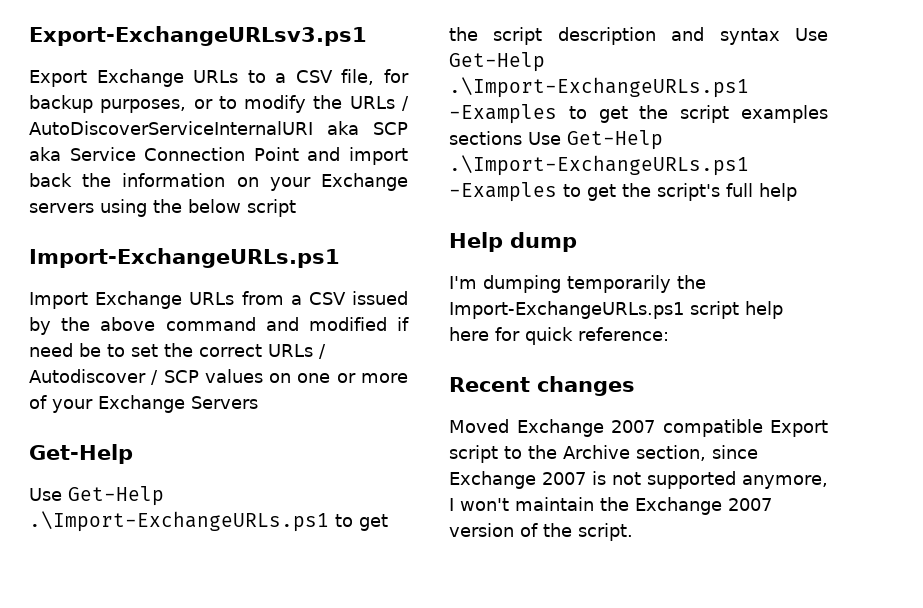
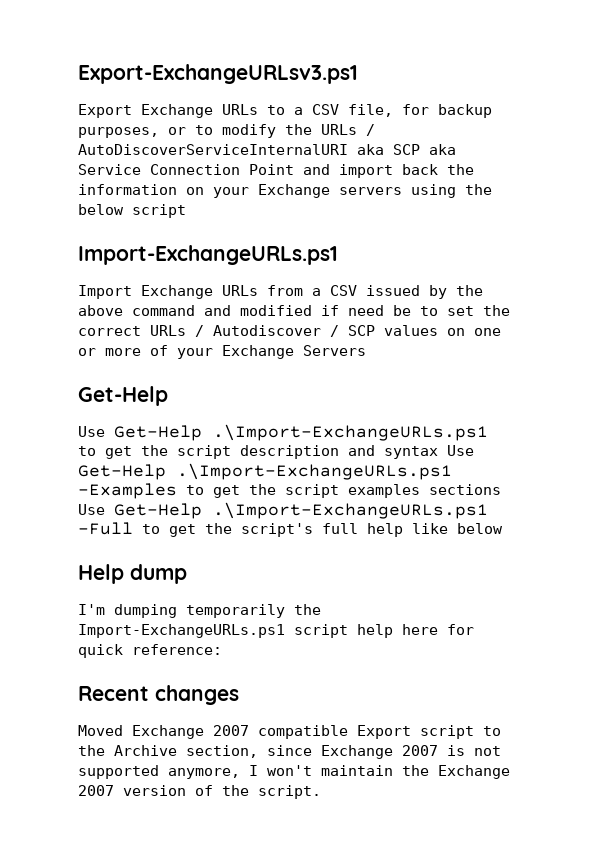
- Use Get-Help .\Import-ExchangeURLs.ps1 to get the script description and syntax Use Get-Help .\Import-ExchangeURLs.ps1 -Examples to get the script examples sections Use Get-Help .\Import-ExchangeURLs.ps1 -Examples to get the script's full help
+ Use Get-Help .\Import-ExchangeURLs.ps1 to get the script description and syntax Use Get-Help .\Import-ExchangeURLs.ps1 -Examples to get the script examples sections Use Get-Help .\Import-ExchangeURLs.ps1 -Full to get the script's full help like below

